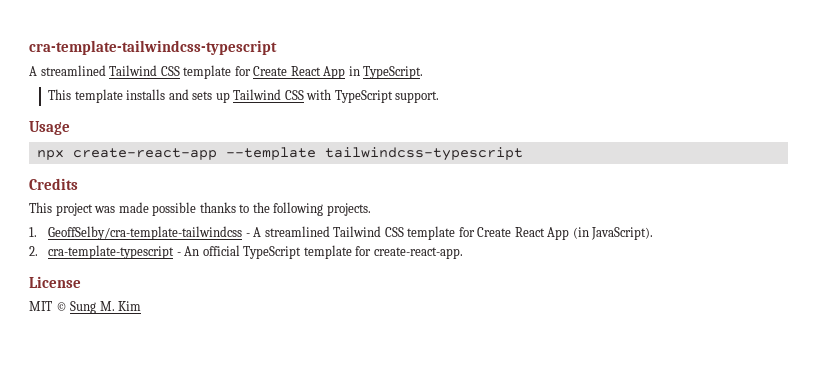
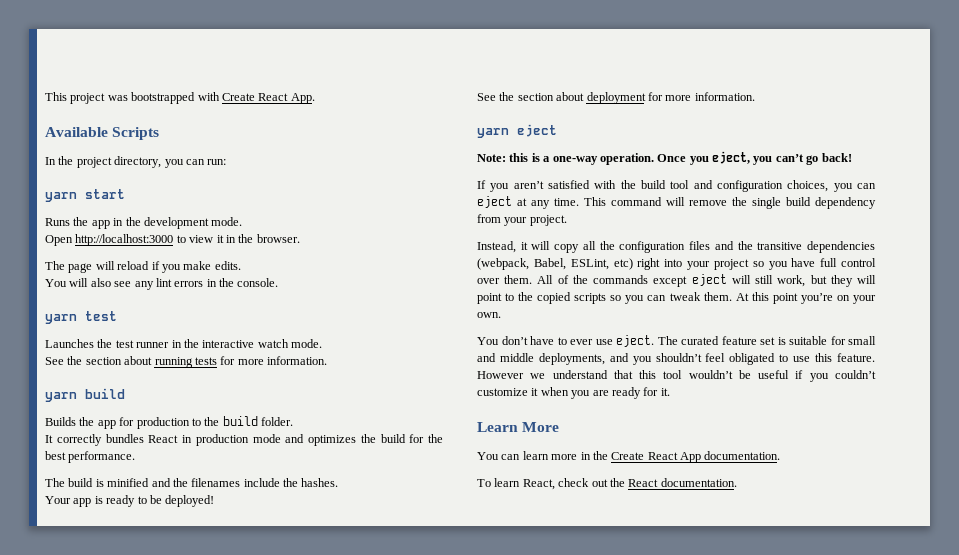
- cra-template-tailwindcss-typescript
- A streamlined Tailwind CSS template for Create React App in TypeScript.
- This template installs and sets up Tailwind CSS with TypeScript support.
- Usage
- npx create-react-app --template tailwindcss-typescript
- Credits
- This project was made possible thanks to the following projects.
- 1. GeoffSelby/cra-template-tailwindcss - A streamlined Tailwind CSS template for Create React App (in JavaScript).
- 2. cra-template-typescript - An official TypeScript template for create-react-app.
- License
- MIT © Sung M. Kim
+ This project was bootstrapped with Create React App.
+ Available Scripts
+ In the project directory, you can run:
+ yarn start
+ Runs the app in the development mode.
+ Open http://localhost:3000 to view it in the browser.
+ The page will reload if you make edits.
+ You will also see any lint errors in the console.
+ yarn test
+ Launches the test runner in the interactive watch mode.
+ See the section about running tests for more information.
+ yarn build
+ Builds the app for production to the build folder.
+ It correctly bundles React in production mode and optimizes the build for the best performance.
+ The build is minified and the filenames include the hashes.
+ Your app is ready to be deployed!
+ See the section about deployment for more information.
+ yarn eject
+ Note: this is a one-way operation. Once you eject, you can’t go back!
+ If you aren’t satisfied with the build tool and configuration choices, you can eject at any time. This command will remove the single build dependency from your project.
+ Instead, it will copy all the configuration files and the transitive dependencies (webpack, Babel, ESLint, etc) right into your project so you have full control over them. All of the commands except eject will still work, but they will point to the copied scripts so you can tweak them. At this point you’re on your own.
+ You don’t have to ever use eject. The curated feature set is suitable for small and middle deployments, and you shouldn’t feel obligated to use this feature. However we understand that this tool wouldn’t be useful if you couldn’t customize it when you are ready for it.
+ Learn More
+ You can learn more in the Create React App documentation.
+ To learn React, check out the React documentation.

